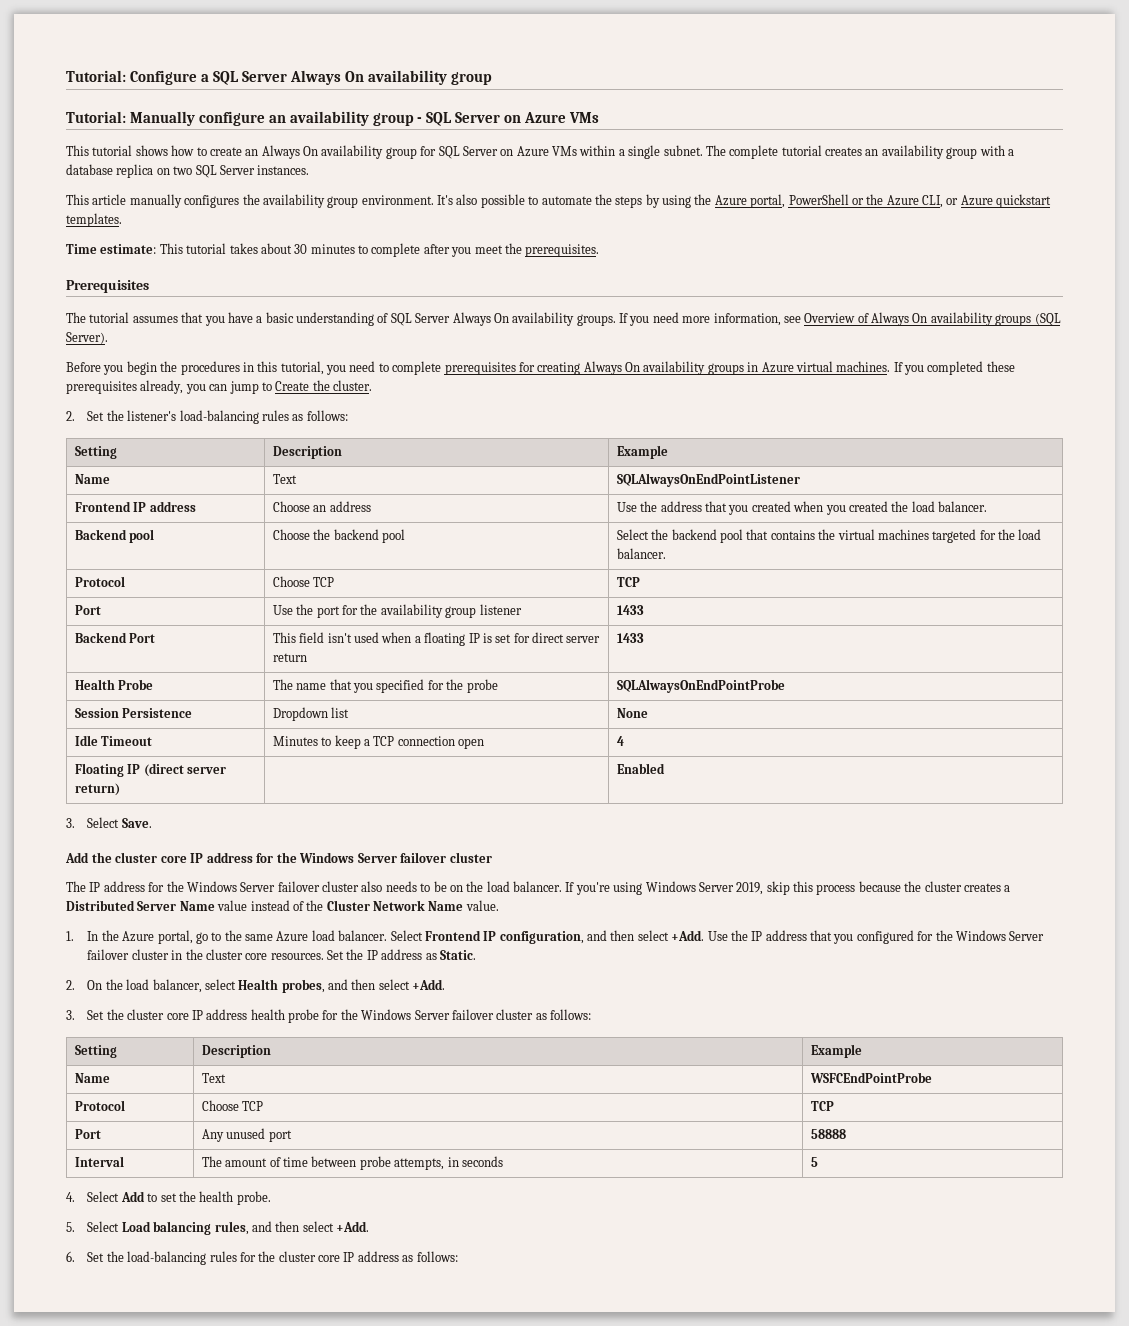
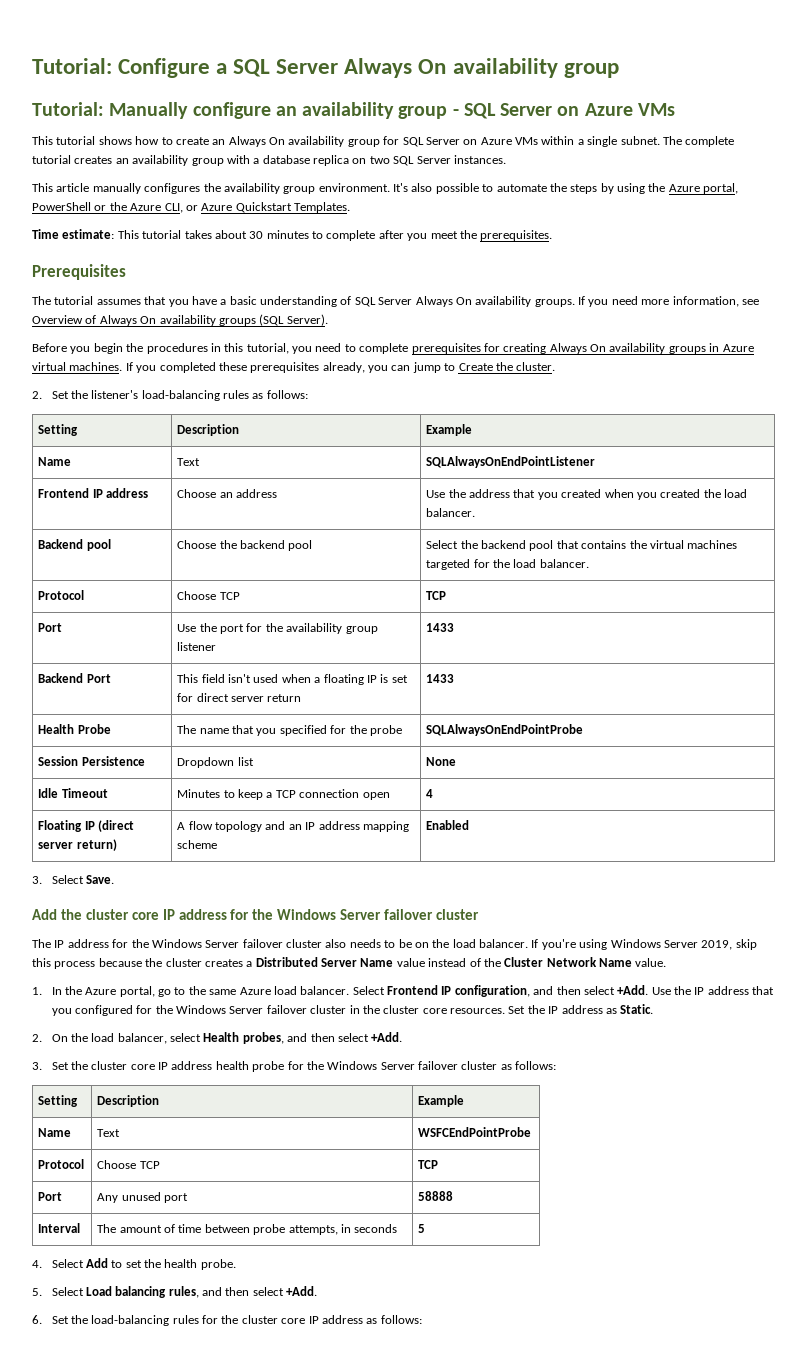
- It's also possible to automate the steps by using the Azure portal, PowerShell or the Azure CLI, or Azure quickstart templates.
+ It's also possible to automate the steps by using the Azure portal, PowerShell or the Azure CLI, or Azure Quickstart Templates.
- Floating IP (direct server return) | | Enabled
+ Floating IP (direct server return) | A flow topology and an IP address mapping scheme | Enabled

